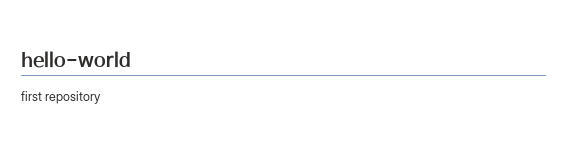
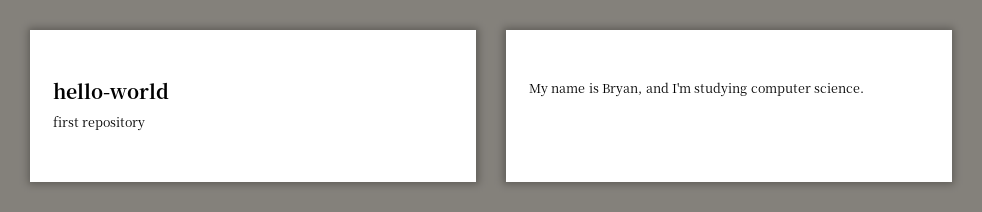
+ My name is Bryan, and I'm studying computer science.

